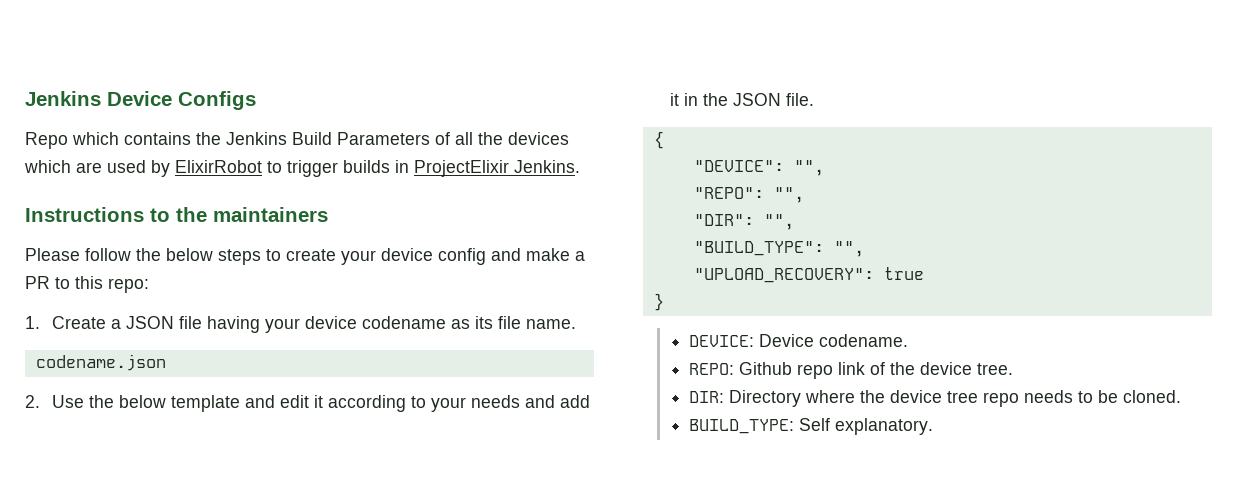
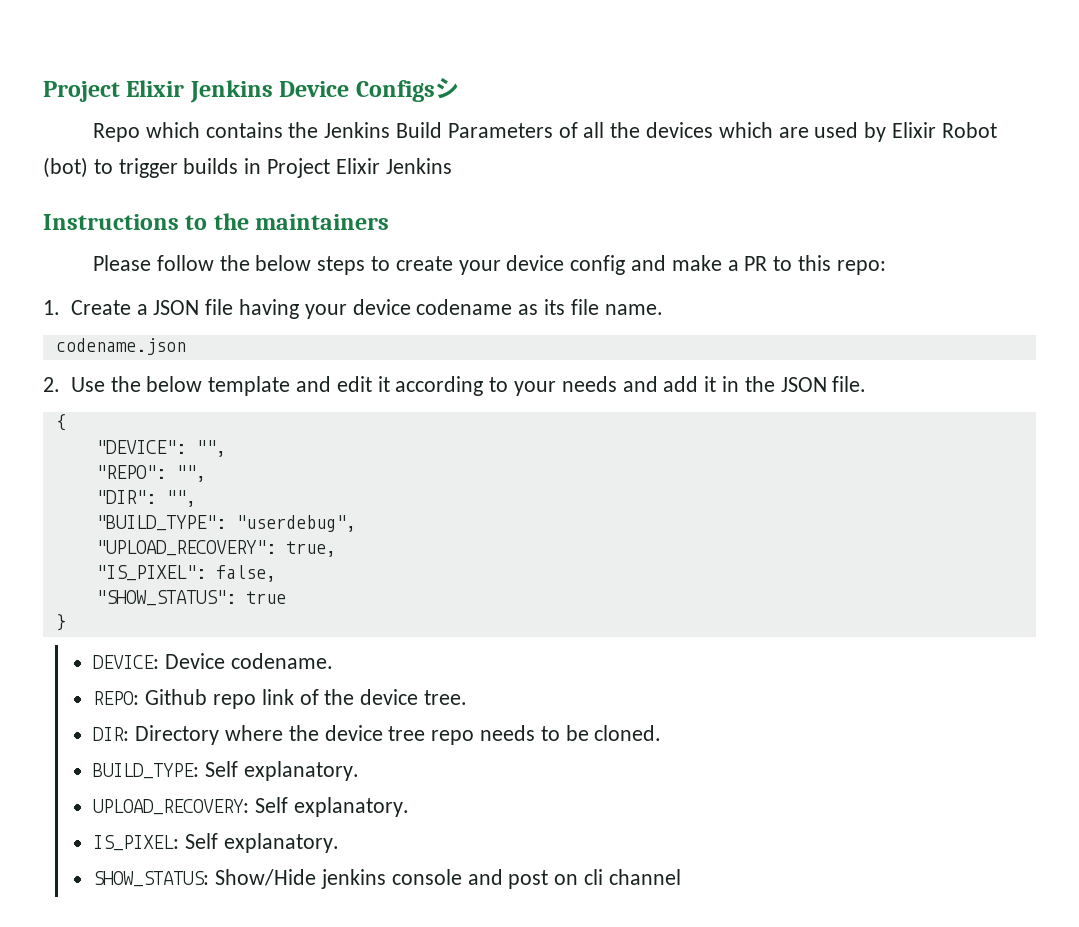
- Jenkins Device Configs
+ Project Elixir Jenkins Device Configsシ
- Repo which contains the Jenkins Build Parameters of all the devices which are used by ElixirRobot to trigger builds in ProjectElixir Jenkins.
+ Repo which contains the Jenkins Build Parameters of all the devices which are used by Elixir Robot (bot) to trigger builds in Project Elixir Jenkins
- "BUILD_TYPE": "",
+ "BUILD_TYPE": "userdebug",
- "UPLOAD_RECOVERY": true
+ "UPLOAD_RECOVERY": true,
+ "IS_PIXEL": false,
+ "SHOW_STATUS": true
+ UPLOAD_RECOVERY: Self explanatory.
+ IS_PIXEL: Self explanatory.
+ SHOW_STATUS: Show/Hide jenkins console and post on cli channel

